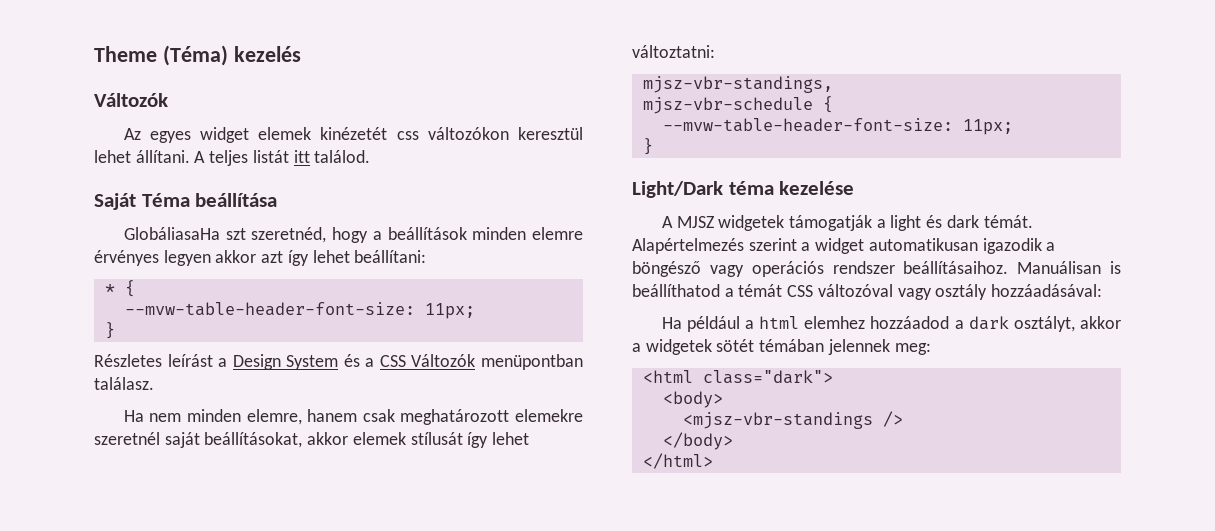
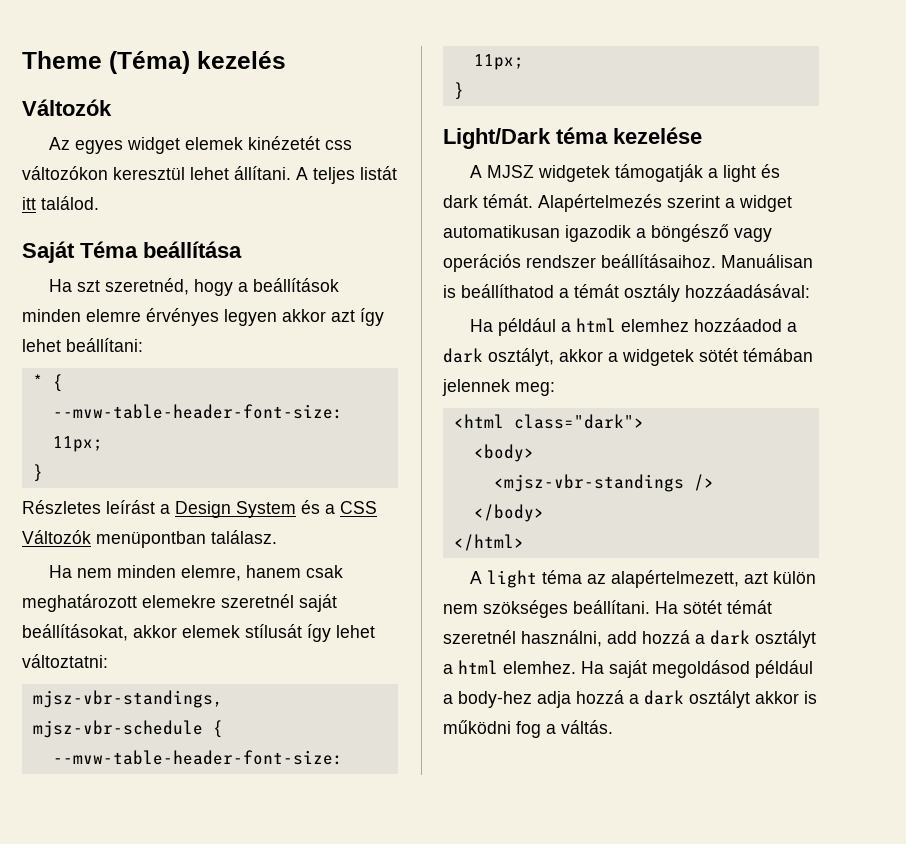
- GlobáliasaHa szt szeretnéd, hogy a beállítások minden elemre érvényes legyen akkor azt így lehet beállítani:
+ Ha szt szeretnéd, hogy a beállítások minden elemre érvényes legyen akkor azt így lehet beállítani:
- Manuálisan is beállíthatod a témát CSS változóval vagy osztály hozzáadásával:
+ Manuálisan is beállíthatod a témát osztály hozzáadásával:
+ A light téma az alapértelmezett, azt külön nem szökséges beállítani. Ha sötét témát szeretnél használni, add hozzá a dark osztályt a html elemhez. Ha saját megoldásod például a body-hez adja hozzá a dark osztályt akkor is működni fog a váltás.

